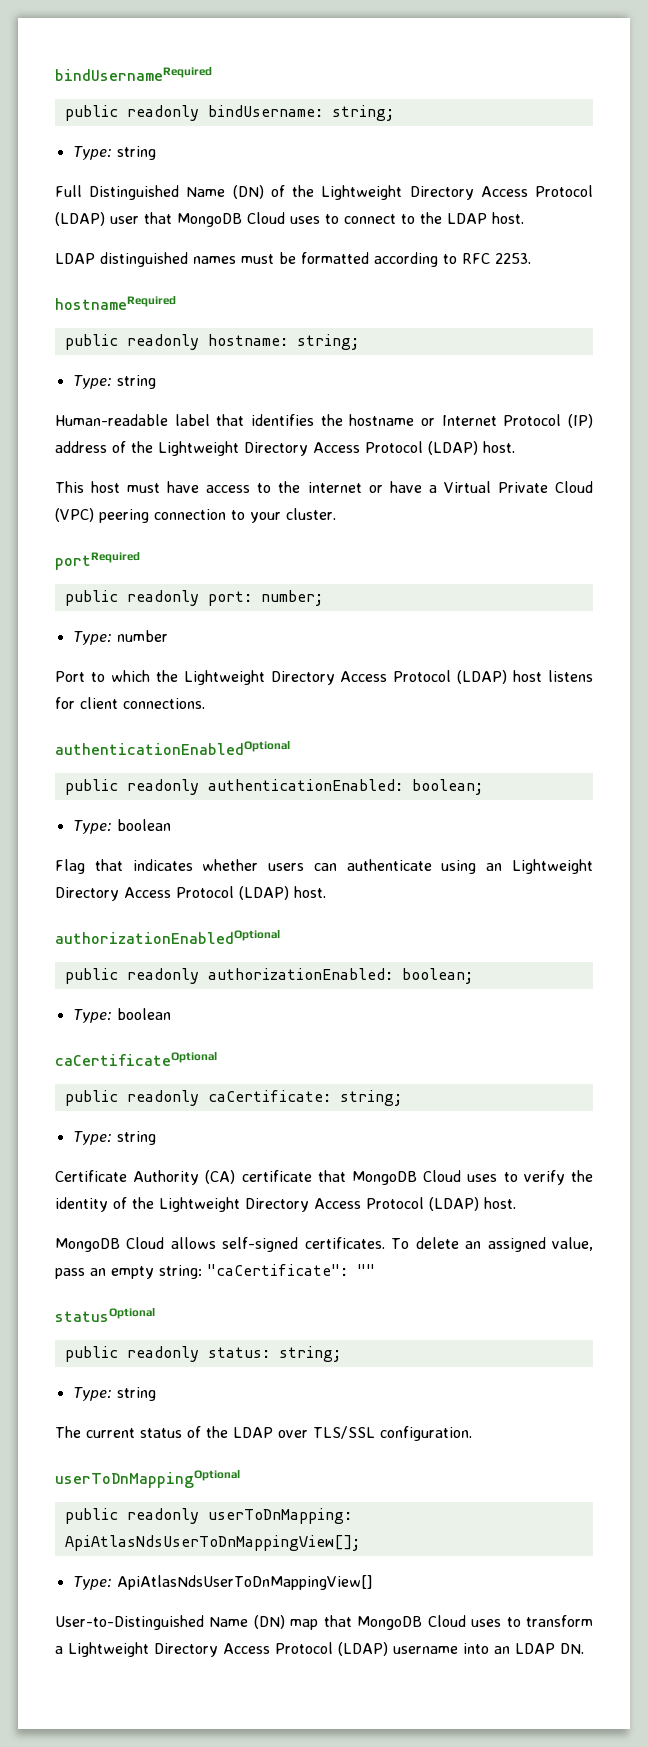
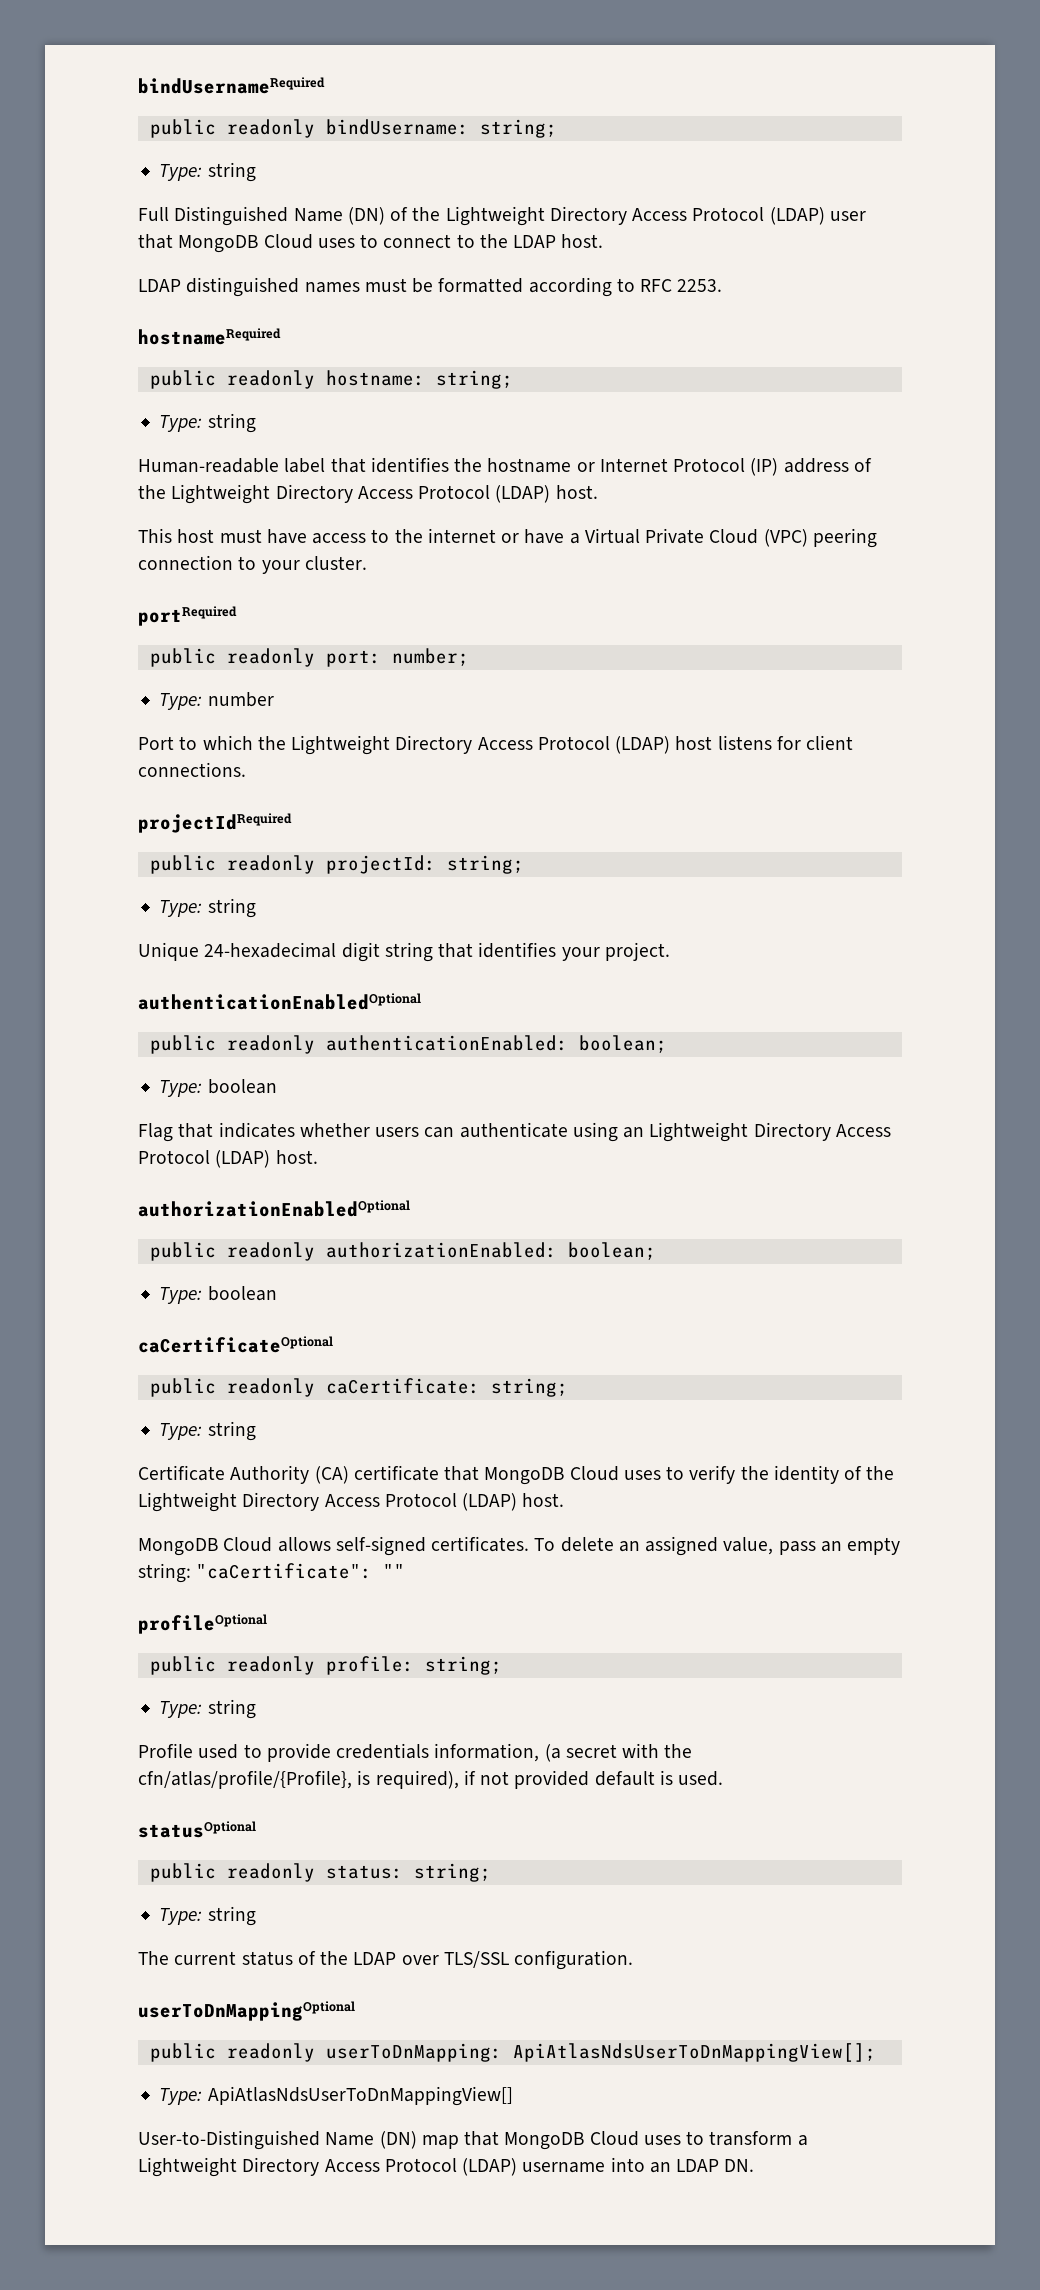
+ projectIdRequired
+ public readonly projectId: string;
+ Type: string
+ Unique 24-hexadecimal digit string that identifies your project.
+ profileOptional
+ public readonly profile: string;
+ Type: string
+ Profile used to provide credentials information, (a secret with the cfn/atlas/profile/{Profile}, is required), if not provided default is used.

